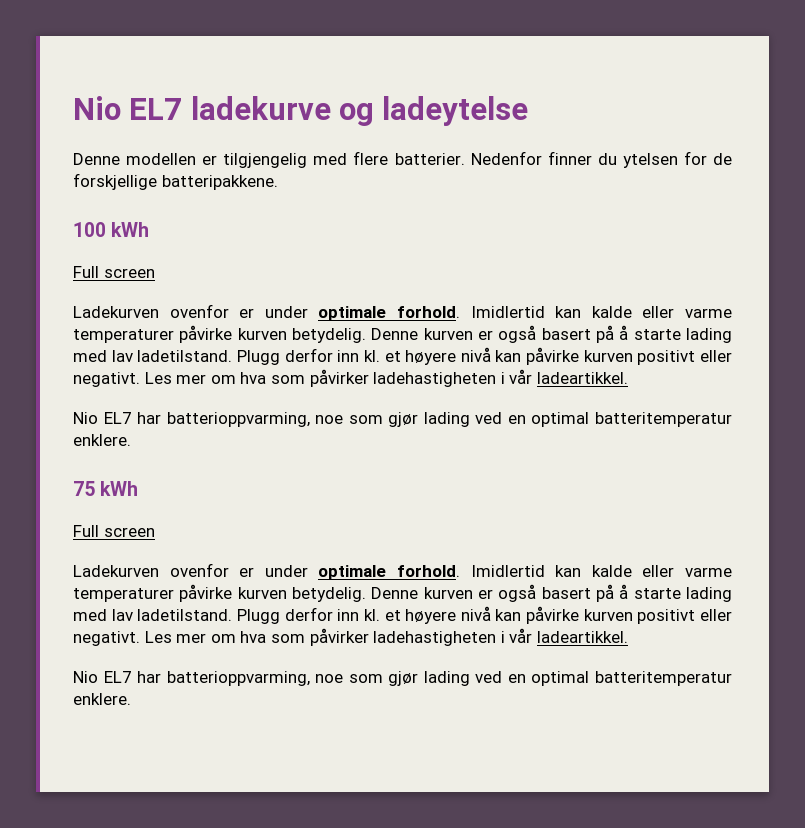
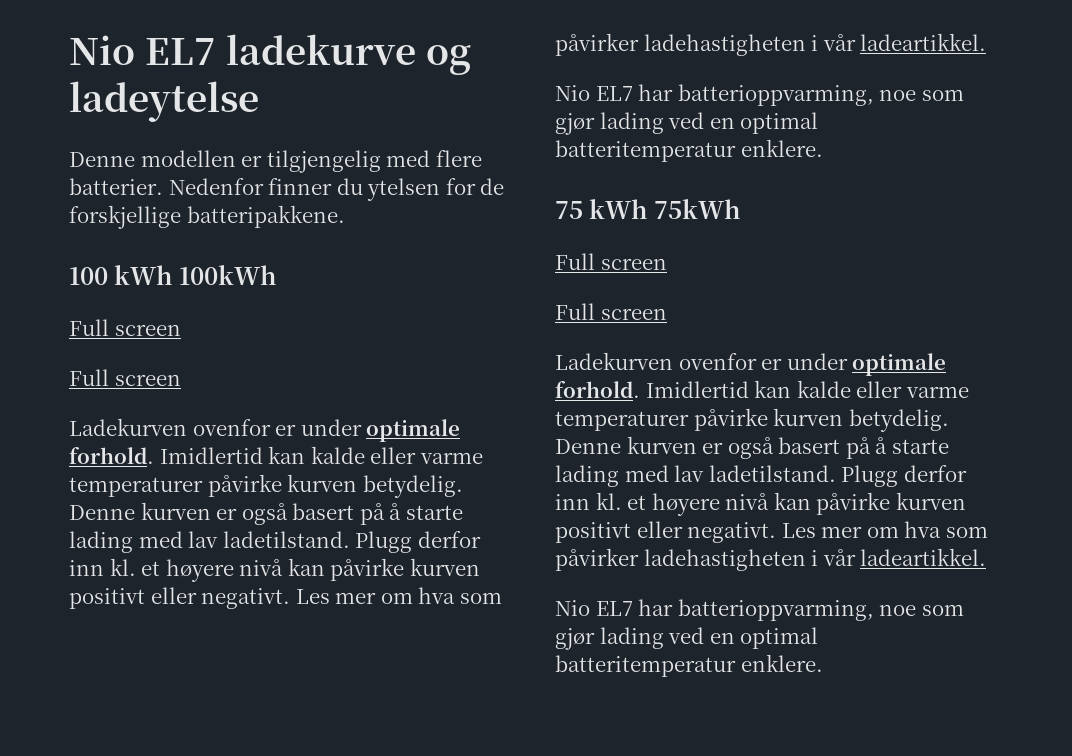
- 100 kWh
+ 100 kWh 100kWh
+ Full screen
- 75 kWh
+ 75 kWh 75kWh
+ Full screen

